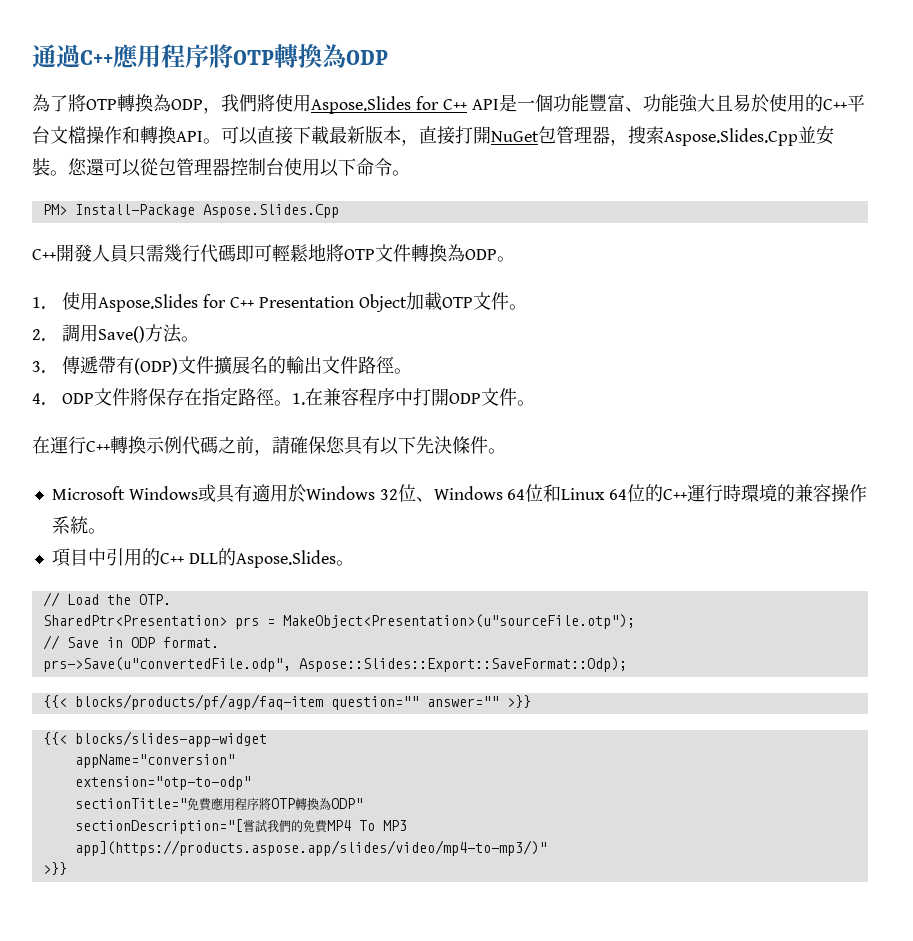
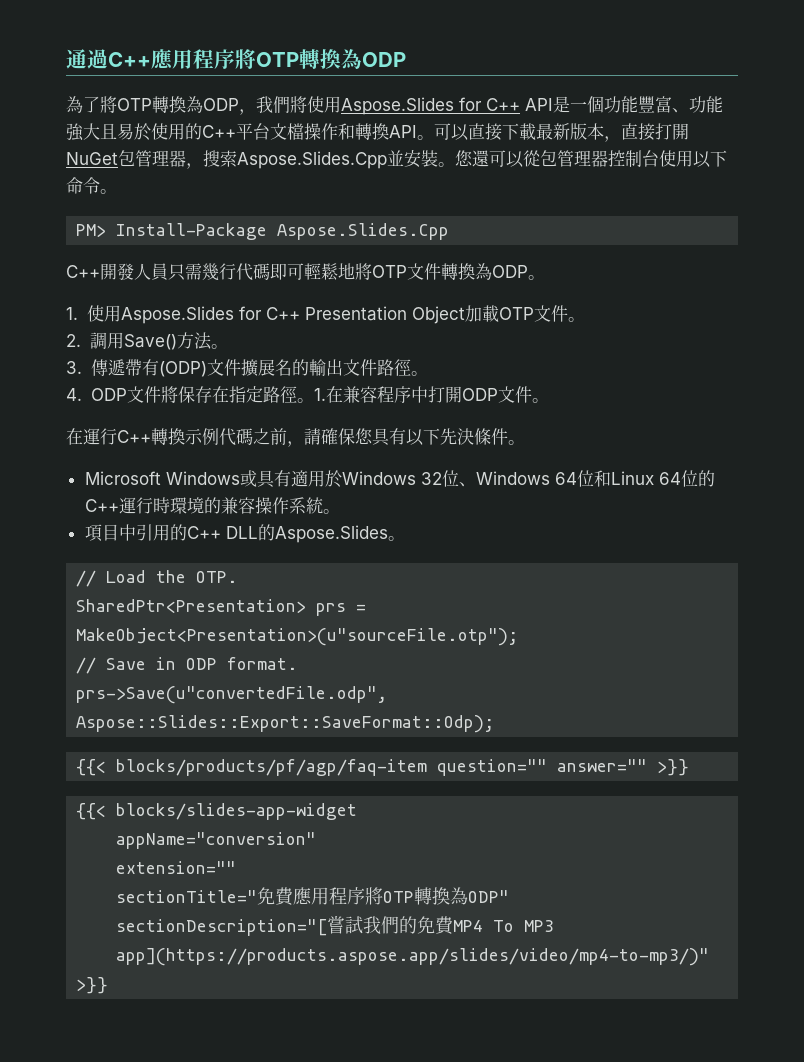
- extension="otp-to-odp"
+ extension=""

